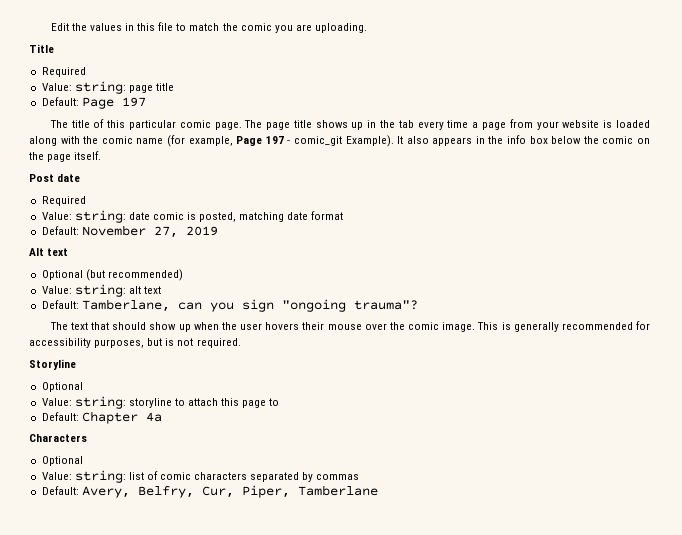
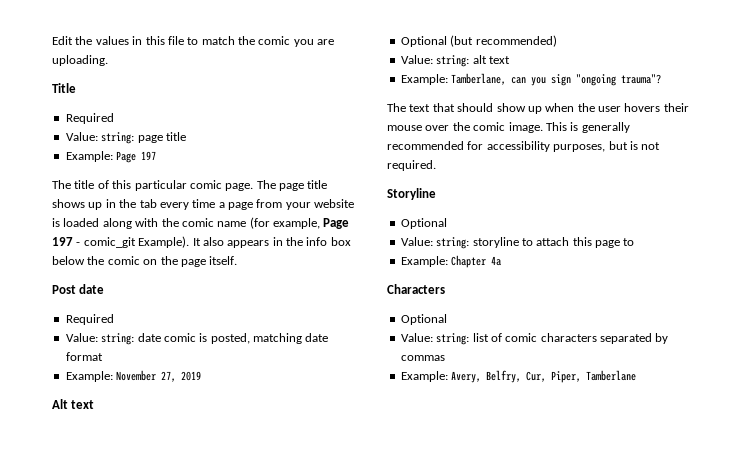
- Default: Page 197
+ Example: Page 197
- Default: November 27, 2019
+ Example: November 27, 2019
- Default: Tamberlane, can you sign "ongoing trauma"?
+ Example: Tamberlane, can you sign "ongoing trauma"?
- Default: Chapter 4a
+ Example: Chapter 4a
- Default: Avery, Belfry, Cur, Piper, Tamberlane
+ Example: Avery, Belfry, Cur, Piper, Tamberlane

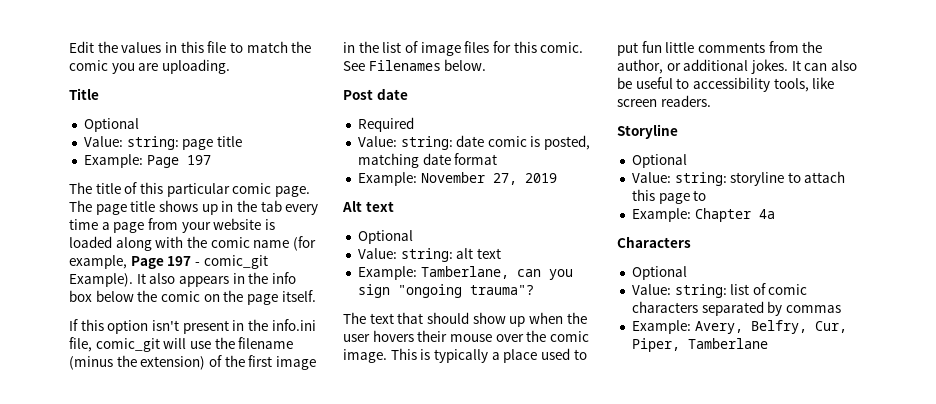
  Title
- Required
+ Optional
+ If this option isn't present in the info.ini file, comic_git will use the filename (minus the extension) of the first image in the list of image files for this comic. See Filenames below.
  Alt text
- Optional (but recommended)
+ Optional
- This is generally recommended for accessibility purposes, but is not required.
+ This is typically a place used to put fun little comments from the author, or additional jokes. It can also be useful to accessibility tools, like screen readers.

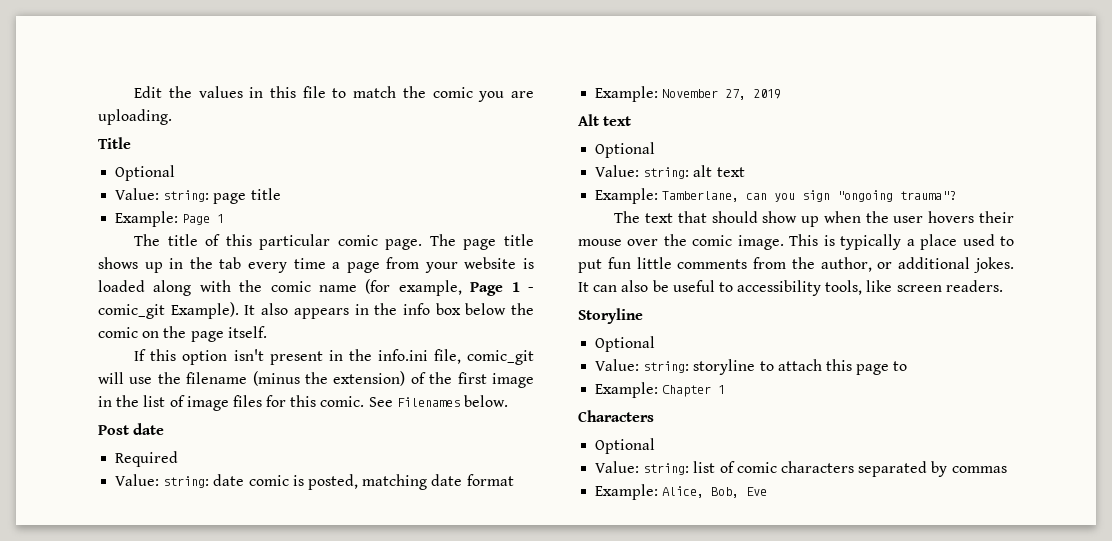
- Example: Page 197
+ Example: Page 1
- The page title shows up in the tab every time a page from your website is loaded along with the comic name (for example, Page 197 - comic_git Example).
+ The page title shows up in the tab every time a page from your website is loaded along with the comic name (for example, Page 1 - comic_git Example).
- Example: Chapter 4a
+ Example: Chapter 1
- Example: Avery, Belfry, Cur, Piper, Tamberlane
+ Example: Alice, Bob, Eve

